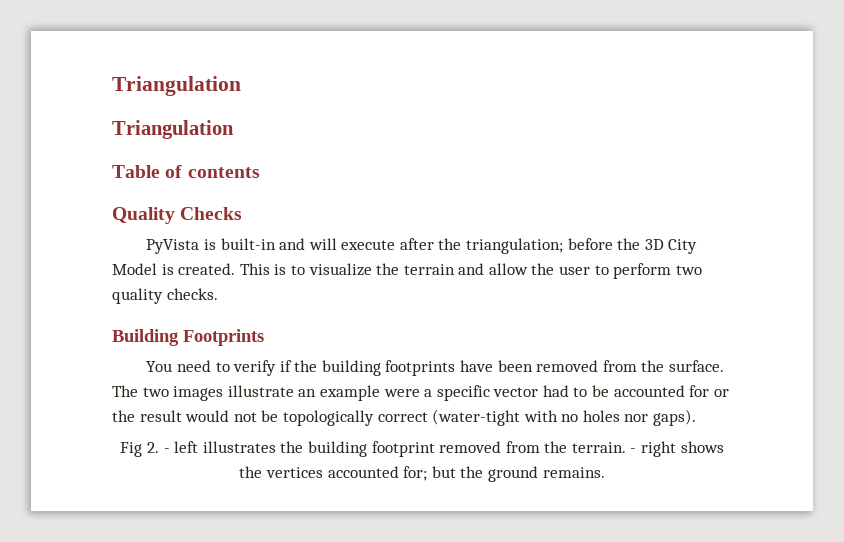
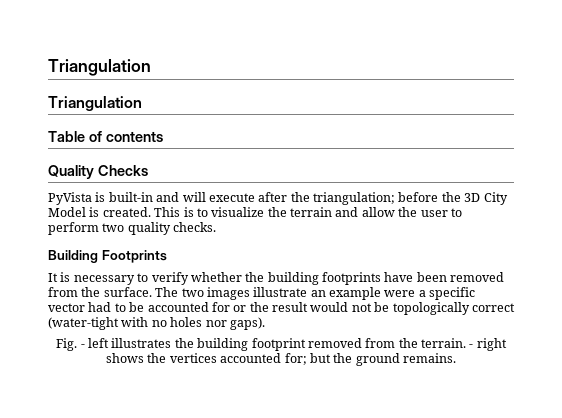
- You need to verify if the building footprints have been removed from the surface.
+ It is necessary to verify whether the building footprints have been removed from the surface.
- Fig 2. - left illustrates the building footprint removed from the terrain.
+ Fig. - left illustrates the building footprint removed from the terrain.

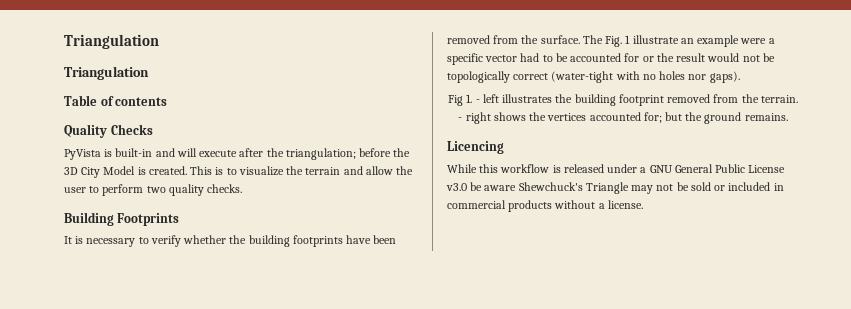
- The two images illustrate an example were a specific vector had to be accounted for or the result would not be topologically correct (water-tight with no holes nor gaps).
+ The Fig. 1 illustrate an example were a specific vector had to be accounted for or the result would not be topologically correct (water-tight with no holes nor gaps).
- Fig. - left illustrates the building footprint removed from the terrain.
+ Fig 1. - left illustrates the building footprint removed from the terrain.
+ Licencing
+ While this workflow is released under a GNU General Public License v3.0 be aware Shewchuck's Triangle may not be sold or included in commercial products without a license.

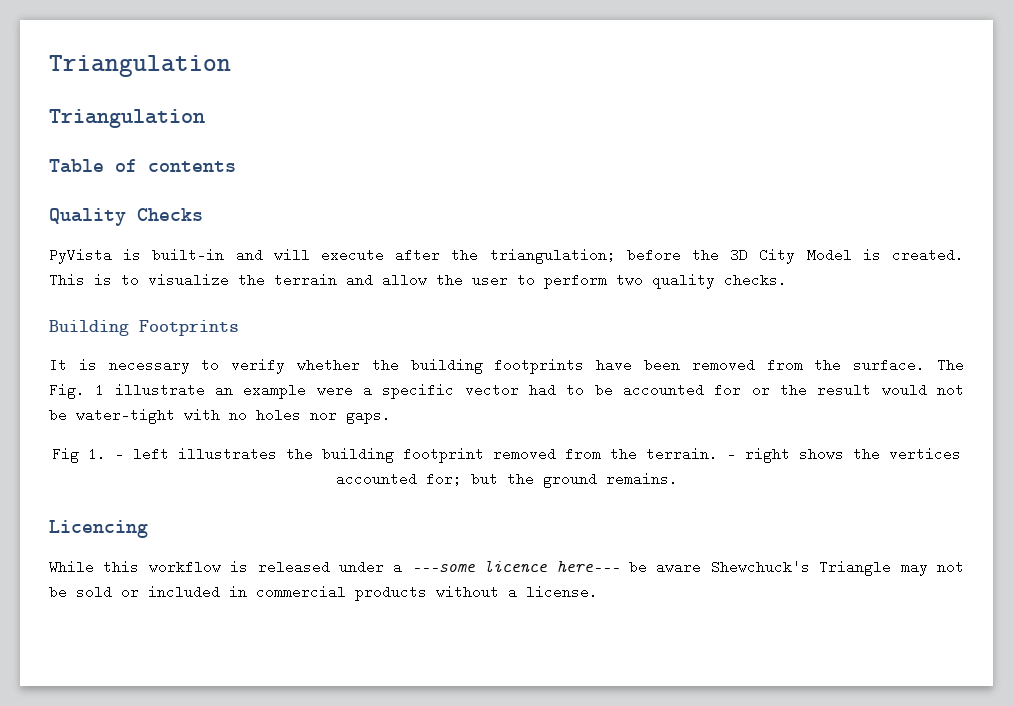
- The Fig. 1 illustrate an example were a specific vector had to be accounted for or the result would not be topologically correct (water-tight with no holes nor gaps).
+ The Fig. 1 illustrate an example were a specific vector had to be accounted for or the result would not be water-tight with no holes nor gaps.
- While this workflow is released under a GNU General Public License v3.0 be aware Shewchuck's Triangle may not be sold or included in commercial products without a license.
+ While this workflow is released under a ---some licence here--- be aware Shewchuck's Triangle may not be sold or included in commercial products without a license.

